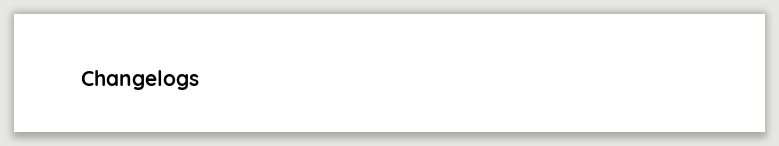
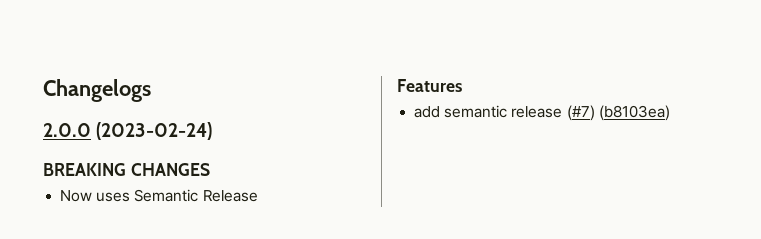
+ 2.0.0 (2023-02-24)
+ BREAKING CHANGES
+ Now uses Semantic Release
+ Features
+ add semantic release (#7) (b8103ea)

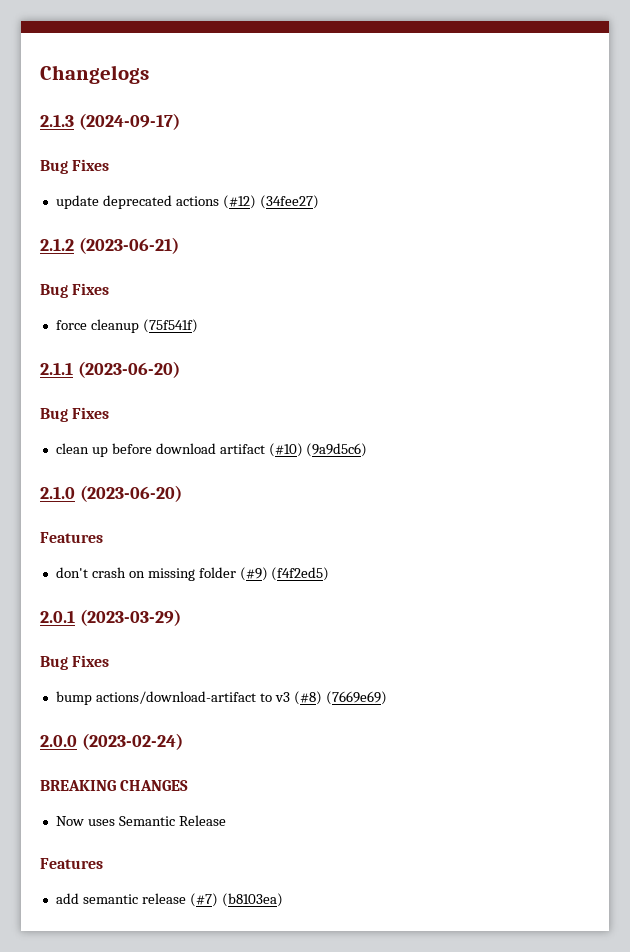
+ 2.1.3 (2024-09-17)
+ Bug Fixes
+ update deprecated actions (#12) (34fee27)
+ 2.1.2 (2023-06-21)
+ Bug Fixes
+ force cleanup (75f541f)
+ 2.1.1 (2023-06-20)
+ Bug Fixes
+ clean up before download artifact (#10) (9a9d5c6)
+ 2.1.0 (2023-06-20)
+ Features
+ don't crash on missing folder (#9) (f4f2ed5)
+ 2.0.1 (2023-03-29)
+ Bug Fixes
+ bump actions/download-artifact to v3 (#8) (7669e69)

